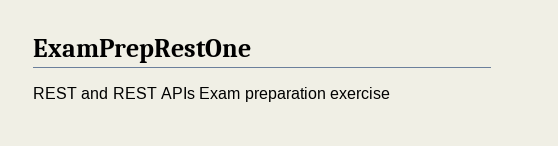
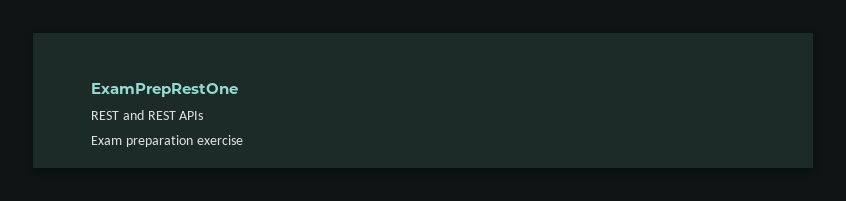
- REST and REST APIs Exam preparation exercise
+ REST and REST APIs
+ Exam preparation exercise

